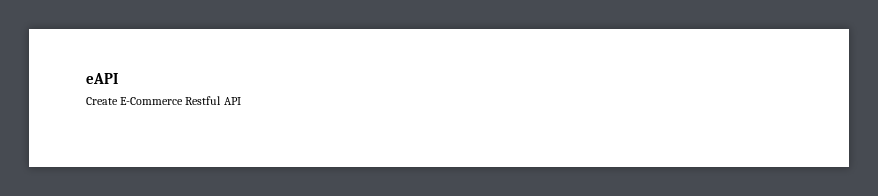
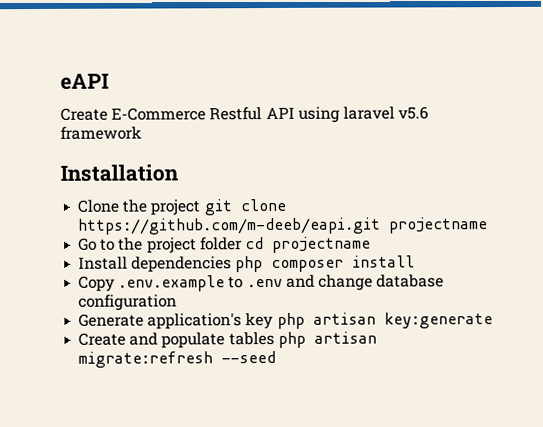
- Create E-Commerce Restful API
+ Create E-Commerce Restful API using laravel v5.6 framework
+ Installation
+ Clone the project git clone https://github.com/m-deeb/eapi.git projectname
+ Go to the project folder cd projectname
+ Install dependencies php composer install
+ Copy .env.example to .env and change database configuration
+ Generate application's key php artisan key:generate
+ Create and populate tables php artisan migrate:refresh --seed

